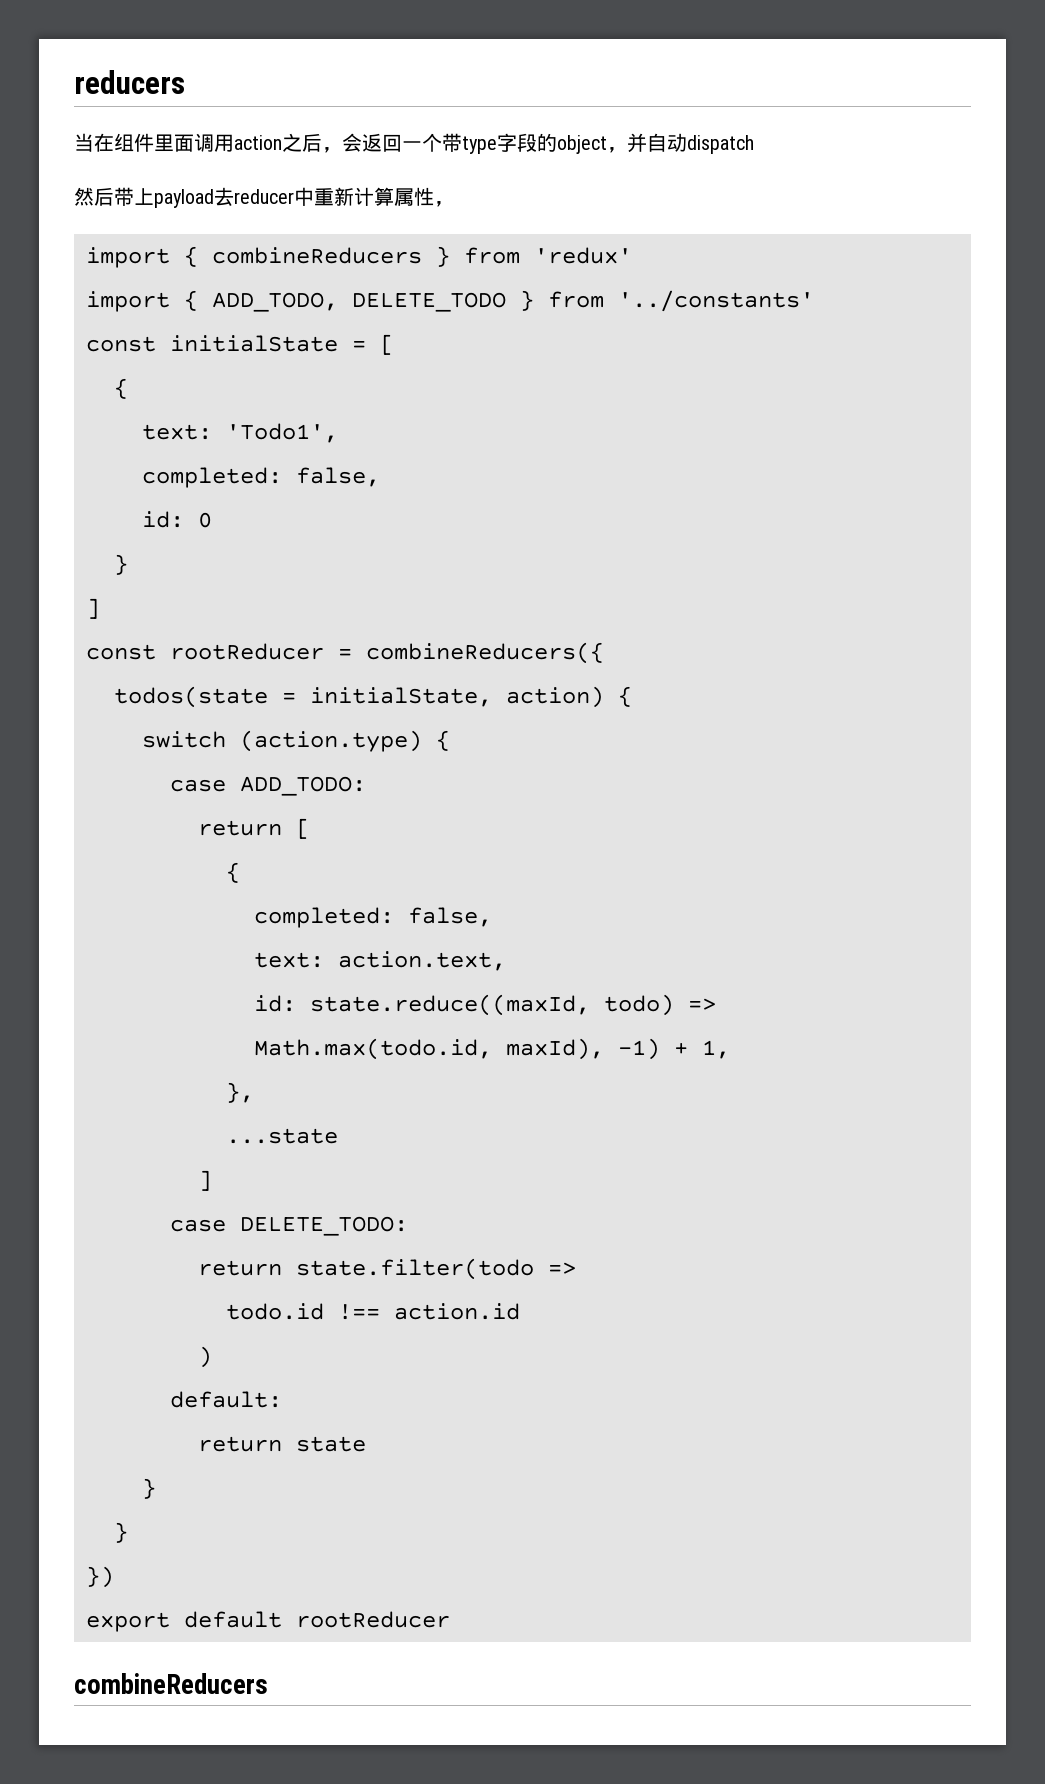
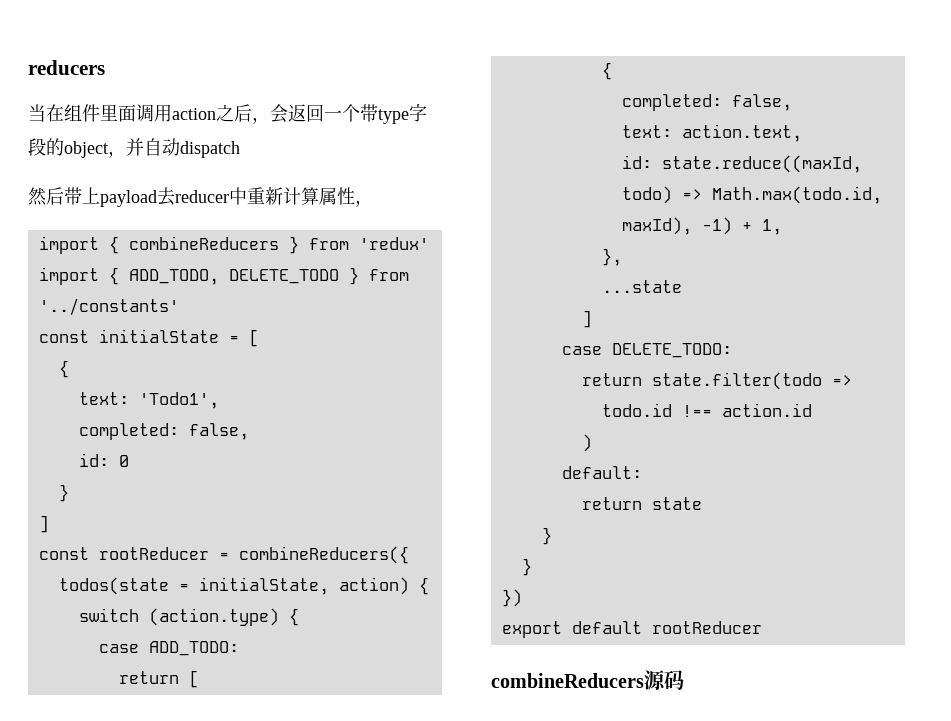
  export default rootReducer
- combineReducers
+ combineReducers源码

